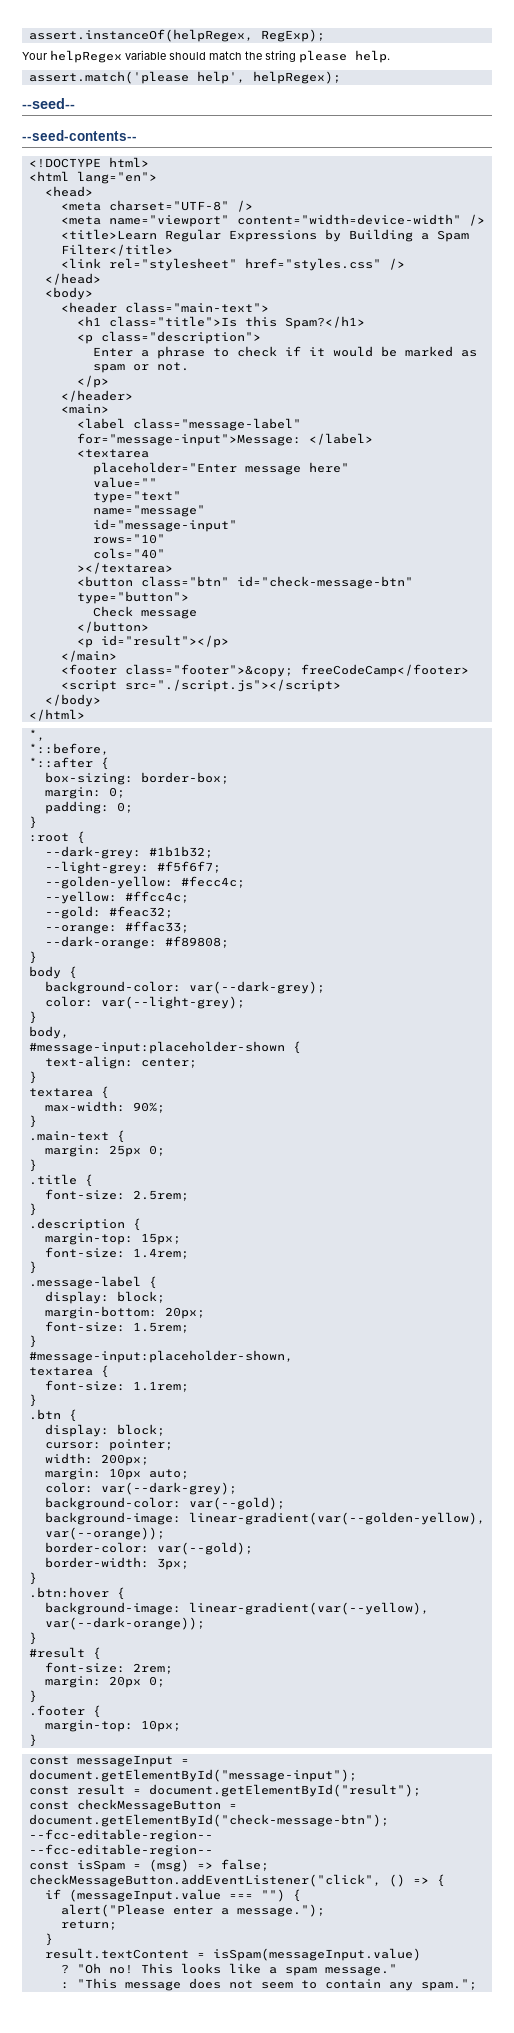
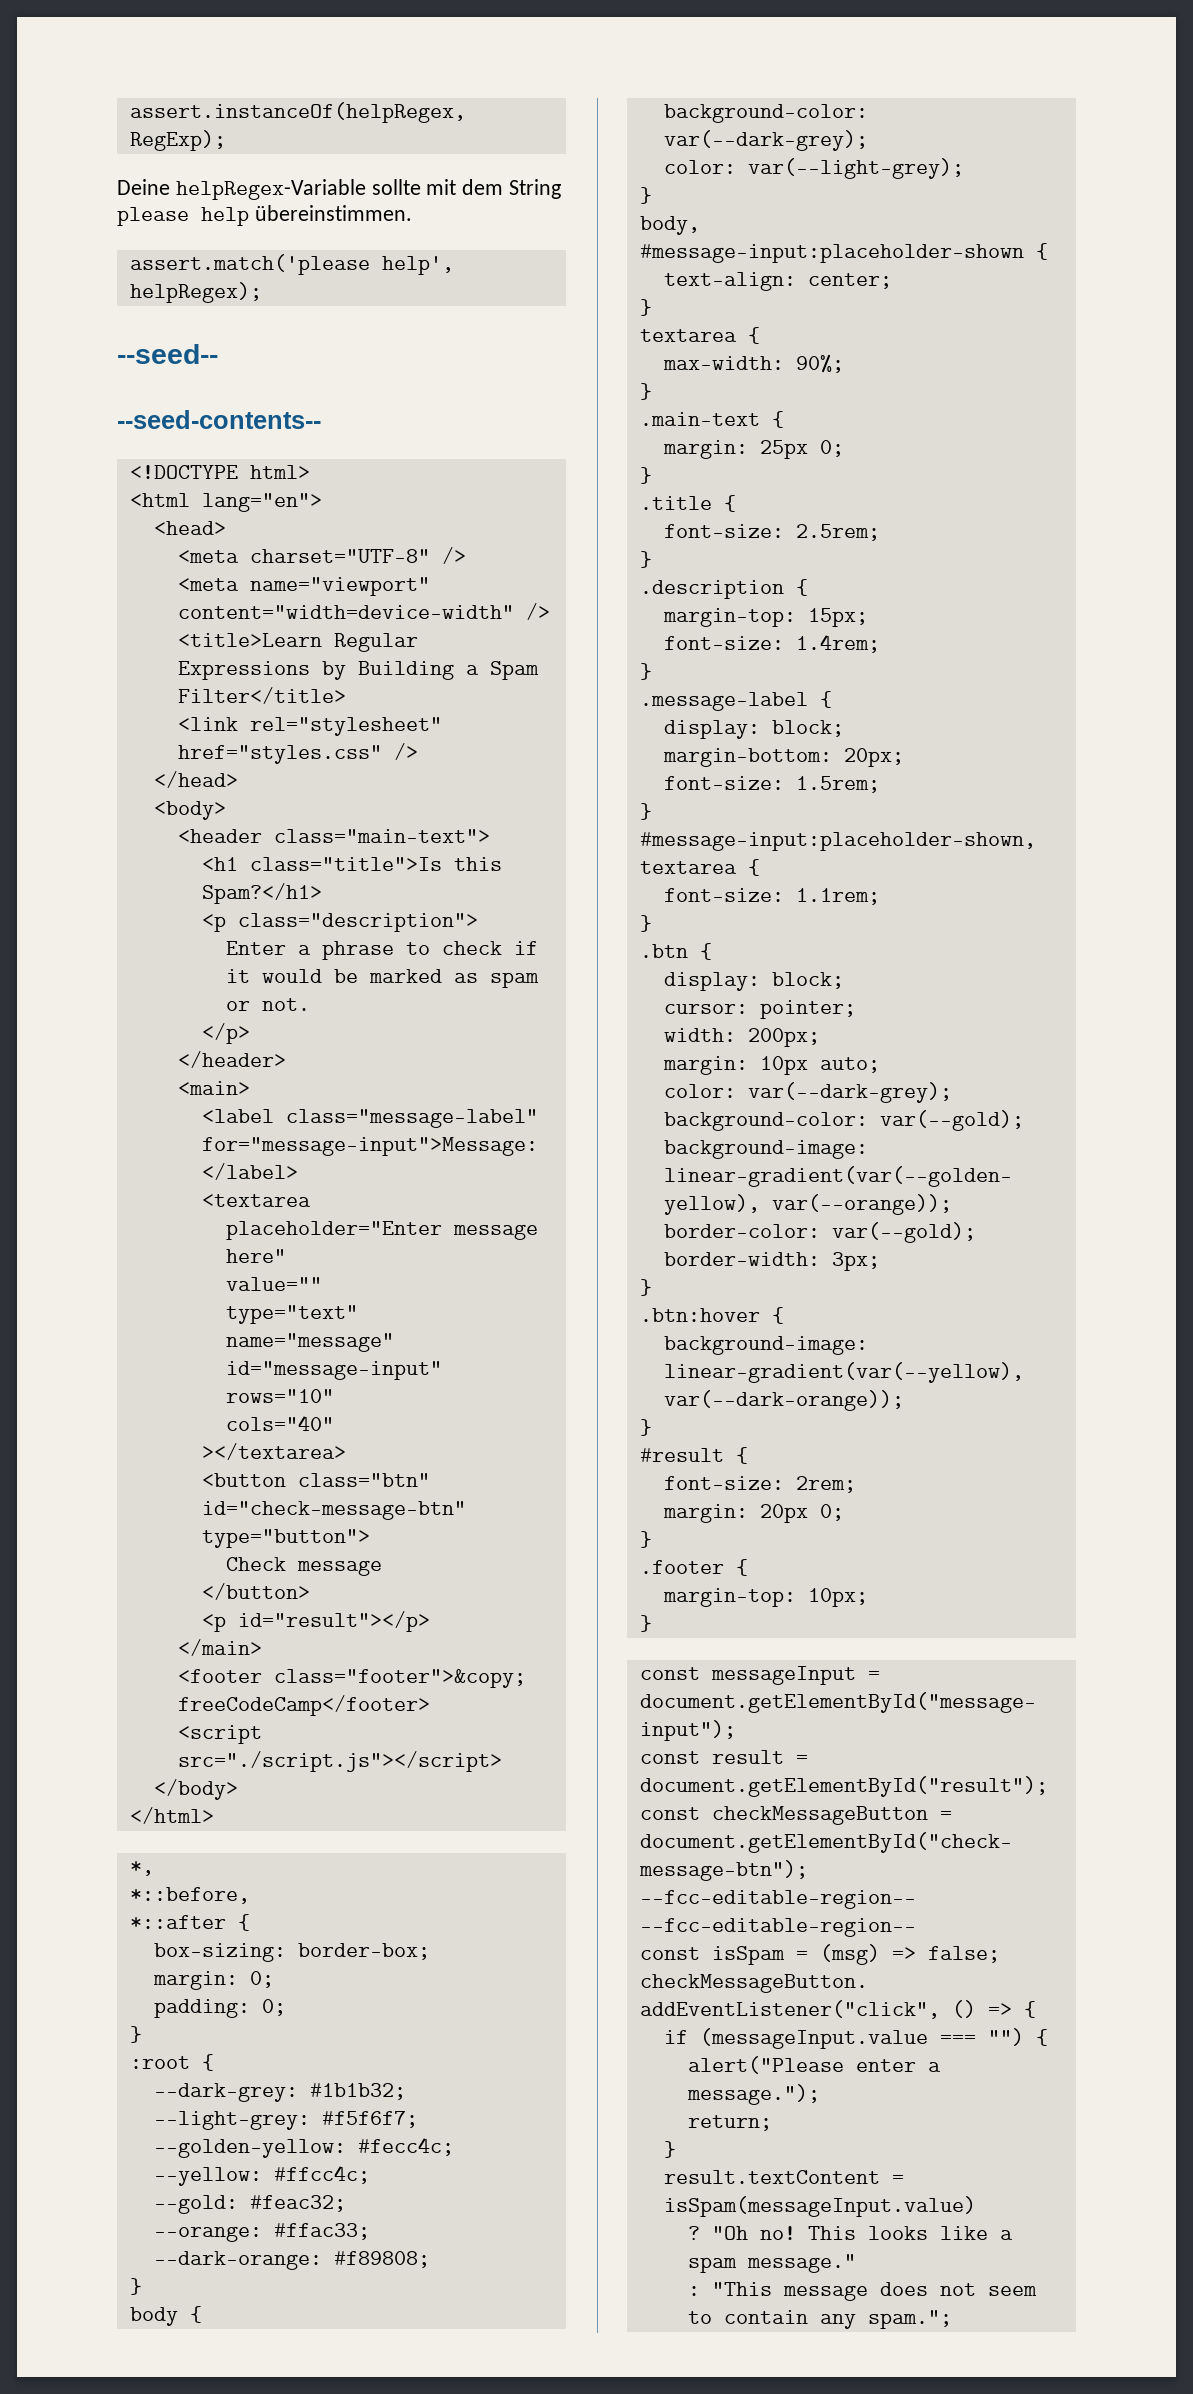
- Your helpRegex variable should match the string please help.
+ Deine helpRegex-Variable sollte mit dem String please help übereinstimmen.

